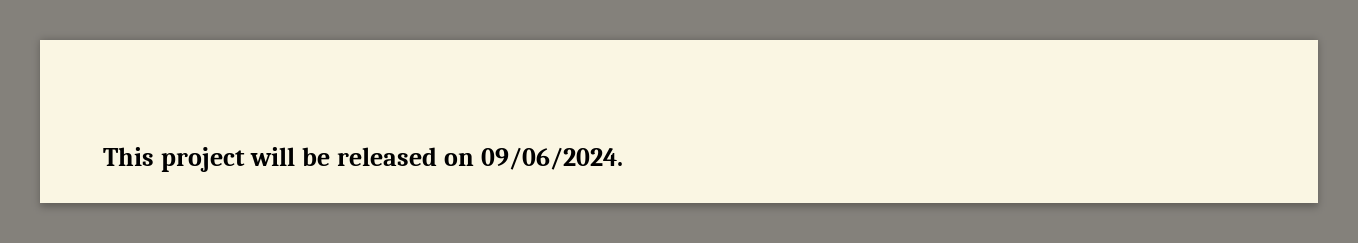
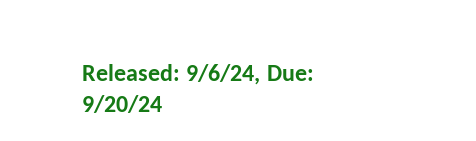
- This project will be released on 09/06/2024.
+ Released: 9/6/24, Due: 9/20/24

